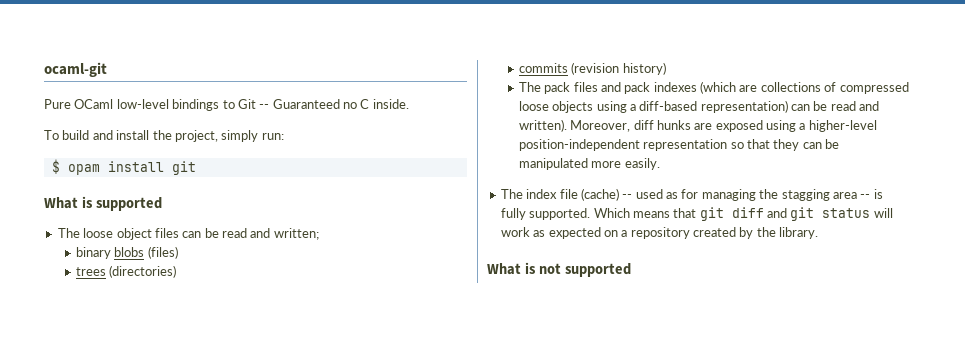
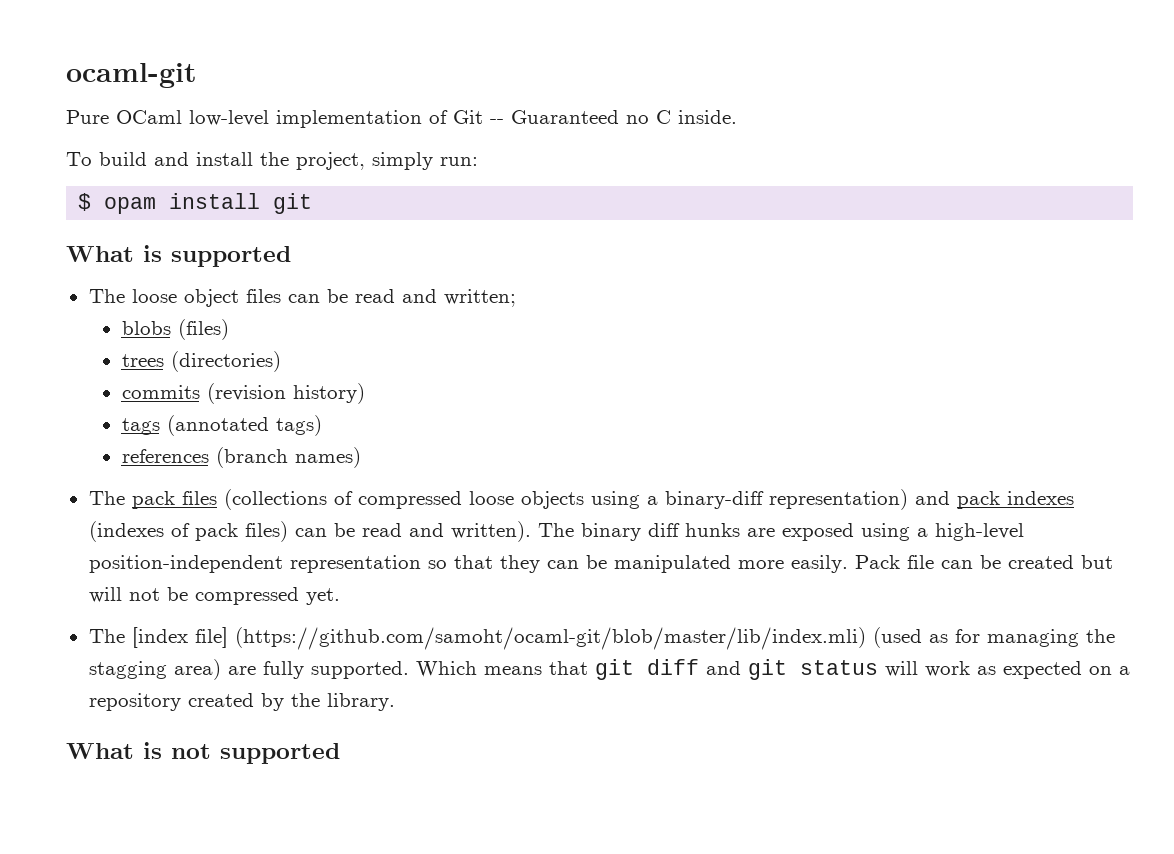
- Pure OCaml low-level bindings to Git -- Guaranteed no C inside.
+ Pure OCaml low-level implementation of Git -- Guaranteed no C inside.
- binary blobs (files)
+ blobs (files)
- The pack files and pack indexes (which are collections of compressed loose objects using a diff-based representation) can be read and written).
+ tags (annotated tags)
+ references (branch names)
+ The pack files (collections of compressed loose objects using a binary-diff representation) and pack indexes (indexes of pack files) can be read and written).
- Moreover, diff hunks are exposed using a higher-level position-independent representation so that they can be manipulated more easily.
- The index file (cache) -- used as for managing the stagging area -- is fully supported.
+ The binary diff hunks are exposed using a high-level position-independent representation so that they can be manipulated more easily. Pack file can be created but will not be compressed yet.
+ The [index file] (https://github.com/samoht/ocaml-git/blob/master/lib/index.mli) (used as for managing the stagging area) are fully supported.

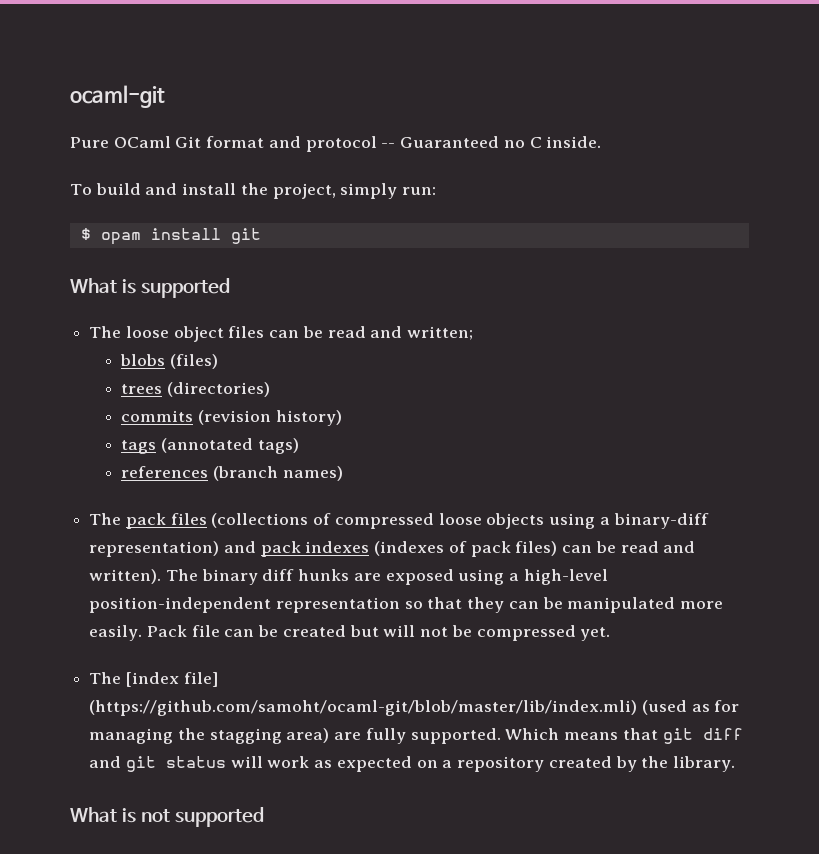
- Pure OCaml low-level implementation of Git -- Guaranteed no C inside.
+ Pure OCaml Git format and protocol -- Guaranteed no C inside.

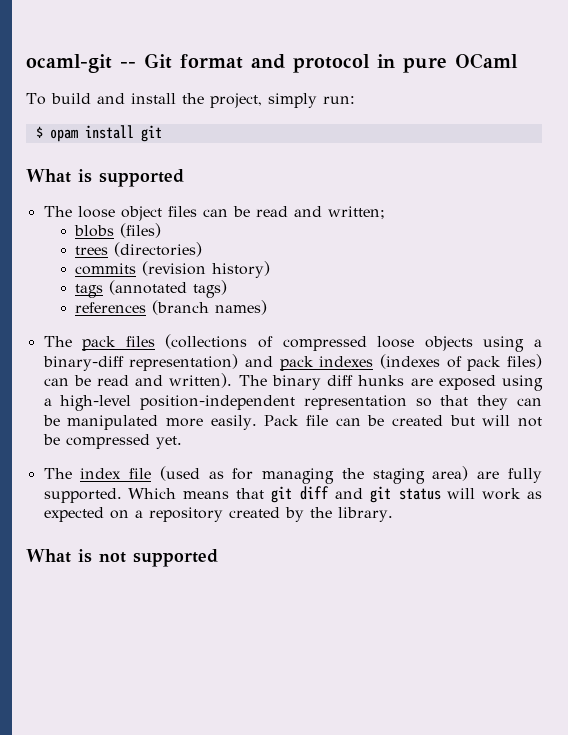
- ocaml-git
- Pure OCaml Git format and protocol -- Guaranteed no C inside.
+ ocaml-git -- Git format and protocol in pure OCaml
- The [index file] (https://github.com/samoht/ocaml-git/blob/master/lib/index.mli) (used as for managing the stagging area) are fully supported.
+ The index file (used as for managing the staging area) are fully supported.

